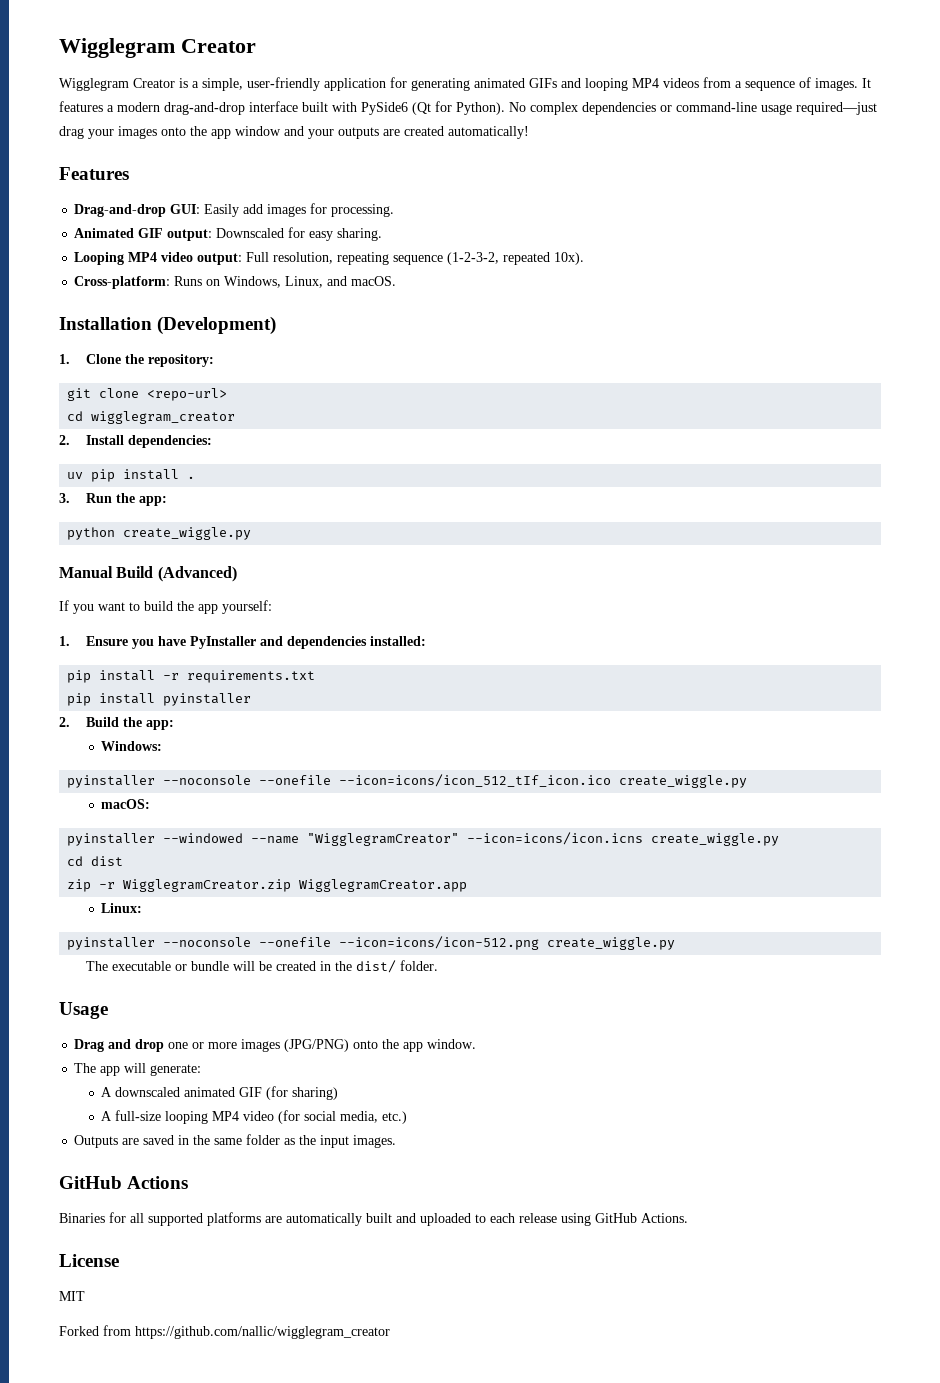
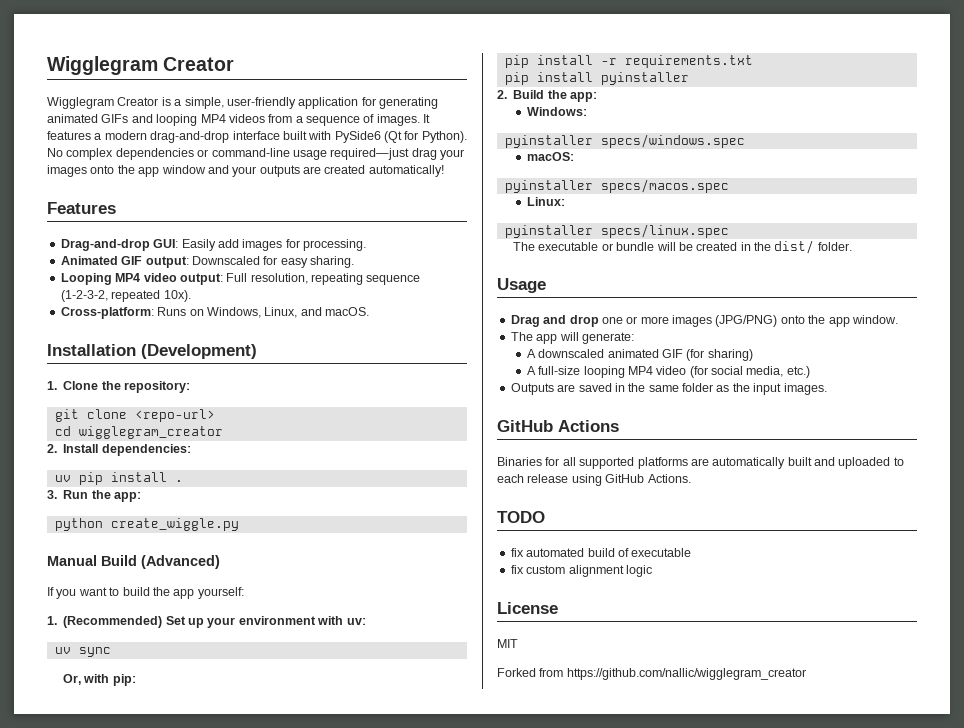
- 1. Ensure you have PyInstaller and dependencies installed:
+ 1. (Recommended) Set up your environment with uv:
+ uv sync
+ Or, with pip:
- pyinstaller --noconsole --onefile --icon=icons/icon_512_tIf_icon.ico create_wiggle.py
+ pyinstaller specs/windows.spec
  macOS:
- pyinstaller --windowed --name "WigglegramCreator" --icon=icons/icon.icns create_wiggle.py
- cd dist
- zip -r WigglegramCreator.zip WigglegramCreator.app
+ pyinstaller specs/macos.spec
  Linux:
- pyinstaller --noconsole --onefile --icon=icons/icon-512.png create_wiggle.py
+ pyinstaller specs/linux.spec
+ TODO
+ fix automated build of executable
+ fix custom alignment logic

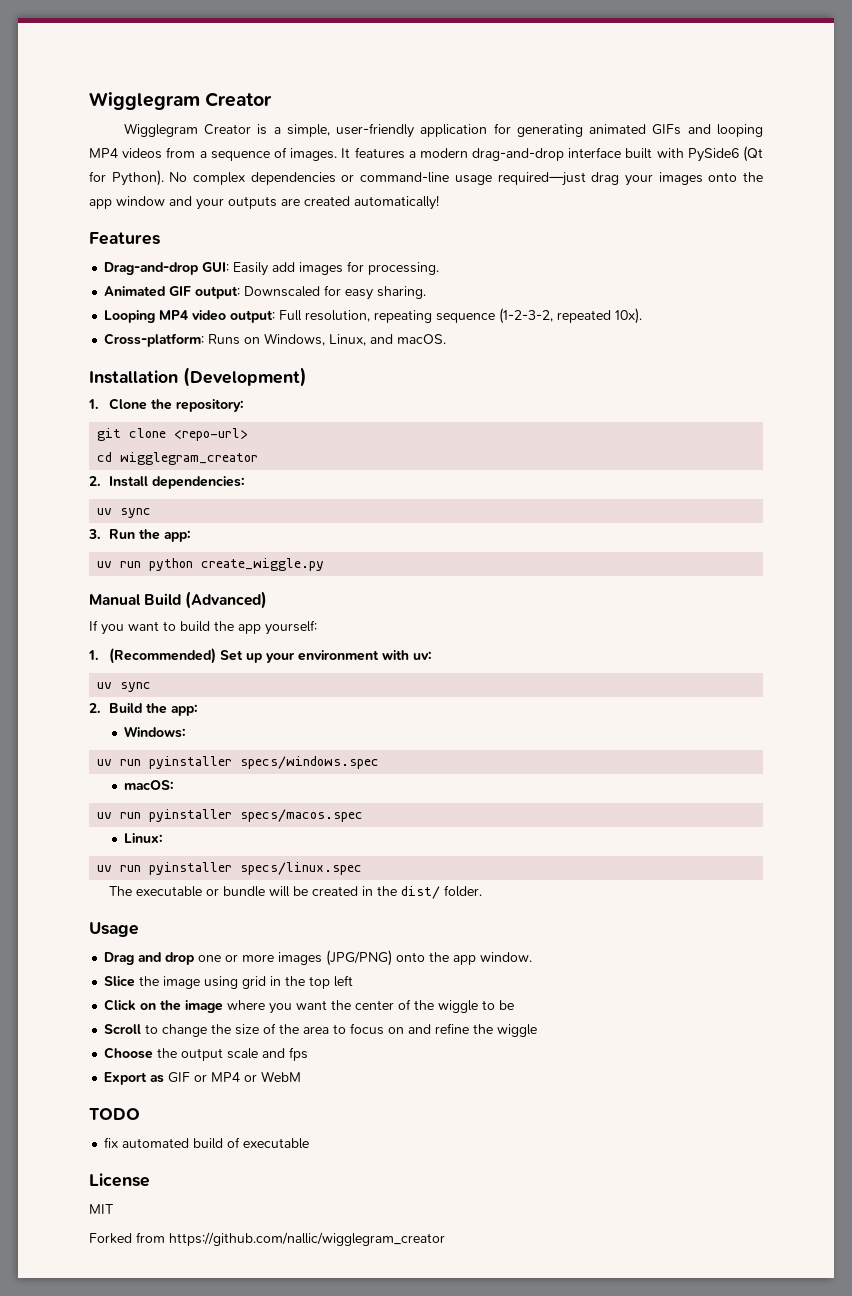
  2. Install dependencies:
- uv pip install .
+ uv sync
- python create_wiggle.py
+ uv run python create_wiggle.py
- Or, with pip:
- pip install -r requirements.txt
- pip install pyinstaller
- pyinstaller specs/windows.spec
+ uv run pyinstaller specs/windows.spec
- pyinstaller specs/macos.spec
+ uv run pyinstaller specs/macos.spec
- pyinstaller specs/linux.spec
+ uv run pyinstaller specs/linux.spec
- The app will generate:
- A downscaled animated GIF (for sharing)
- A full-size looping MP4 video (for social media, etc.)
- Outputs are saved in the same folder as the input images.
- GitHub Actions
- Binaries for all supported platforms are automatically built and uploaded to each release using GitHub Actions.
+ Slice the image using grid in the top left
+ Click on the image where you want the center of the wiggle to be
+ Scroll to change the size of the area to focus on and refine the wiggle
+ Choose the output scale and fps
+ Export as GIF or MP4 or WebM
- fix custom alignment logic

